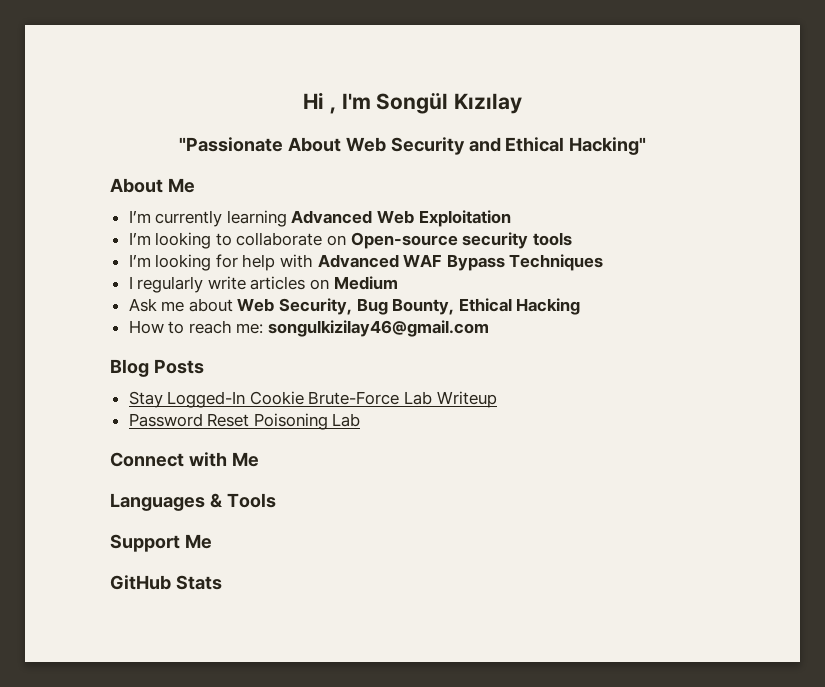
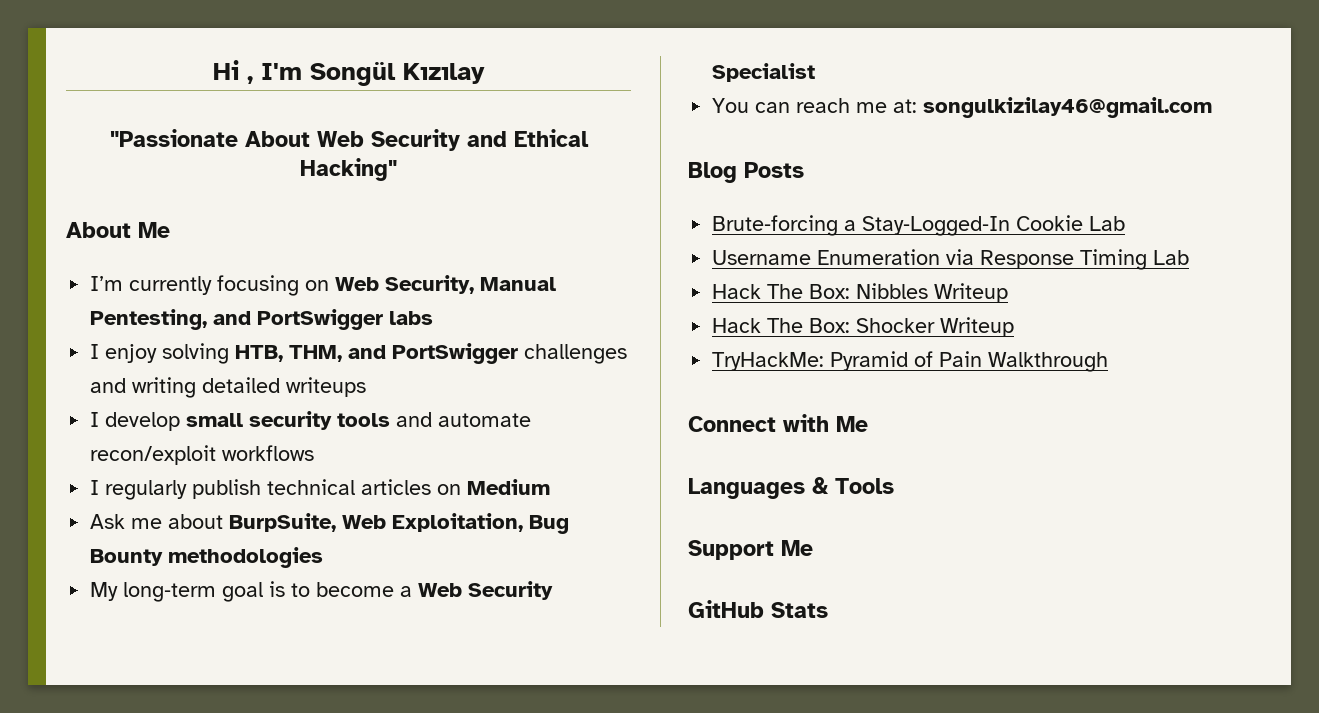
- I’m currently learning Advanced Web Exploitation
- I’m looking to collaborate on Open-source security tools
- I’m looking for help with Advanced WAF Bypass Techniques
+ I’m currently focusing on Web Security, Manual Pentesting, and PortSwigger labs
+ I enjoy solving HTB, THM, and PortSwigger challenges and writing detailed writeups
+ I develop small security tools and automate recon/exploit workflows
- I regularly write articles on Medium
+ I regularly publish technical articles on Medium
- Ask me about Web Security, Bug Bounty, Ethical Hacking
- How to reach me: songulkizilay46@gmail.com
+ Ask me about BurpSuite, Web Exploitation, Bug Bounty methodologies
+ My long‑term goal is to become a Web Security Specialist
+ You can reach me at: songulkizilay46@gmail.com
  Blog Posts
- Stay Logged-In Cookie Brute-Force Lab Writeup
- Password Reset Poisoning Lab
+ Brute‑forcing a Stay‑Logged‑In Cookie Lab
+ Username Enumeration via Response Timing Lab
+ Hack The Box: Nibbles Writeup
+ Hack The Box: Shocker Writeup
+ TryHackMe: Pyramid of Pain Walkthrough

